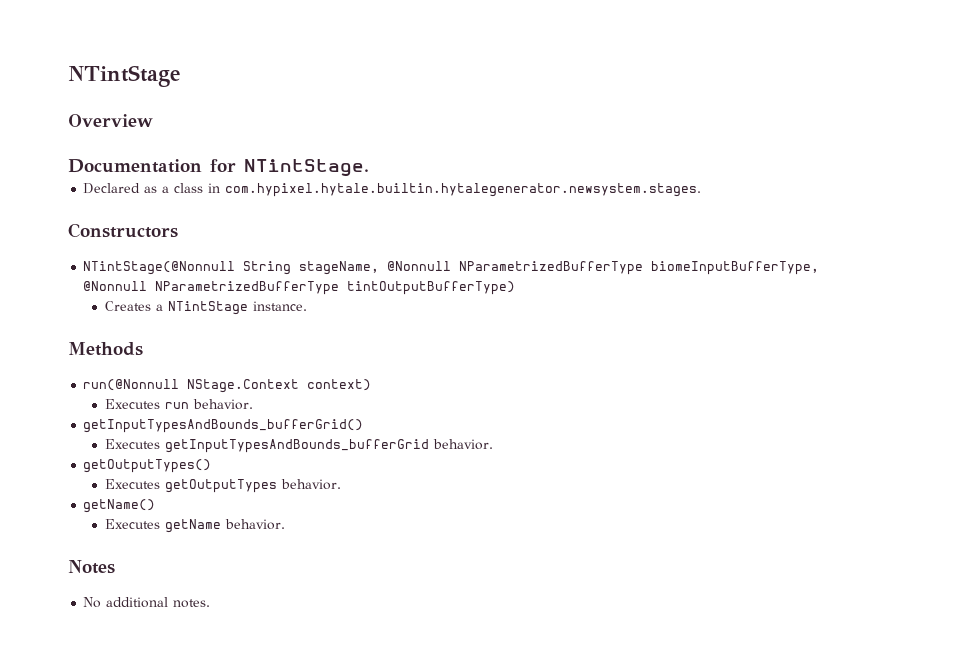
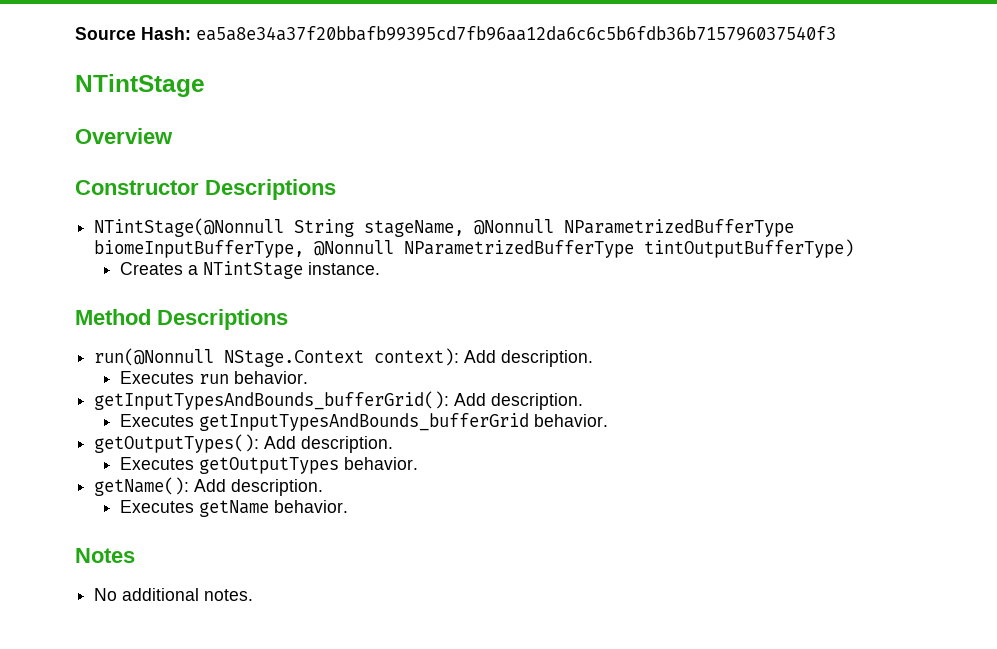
+ Source Hash: ea5a8e34a37f20bbafb99395cd7fb96aa12da6c6c5b6fdb36b715796037540f3
- Documentation for NTintStage.
- Declared as a class in com.hypixel.hytale.builtin.hytalegenerator.newsystem.stages.
- Constructors
+ Constructor Descriptions
- Methods
+ Method Descriptions
- run(@Nonnull NStage.Context context)
+ run(@Nonnull NStage.Context context): Add description.
- getInputTypesAndBounds_bufferGrid()
+ getInputTypesAndBounds_bufferGrid(): Add description.
- getOutputTypes()
+ getOutputTypes(): Add description.
- getName()
+ getName(): Add description.

